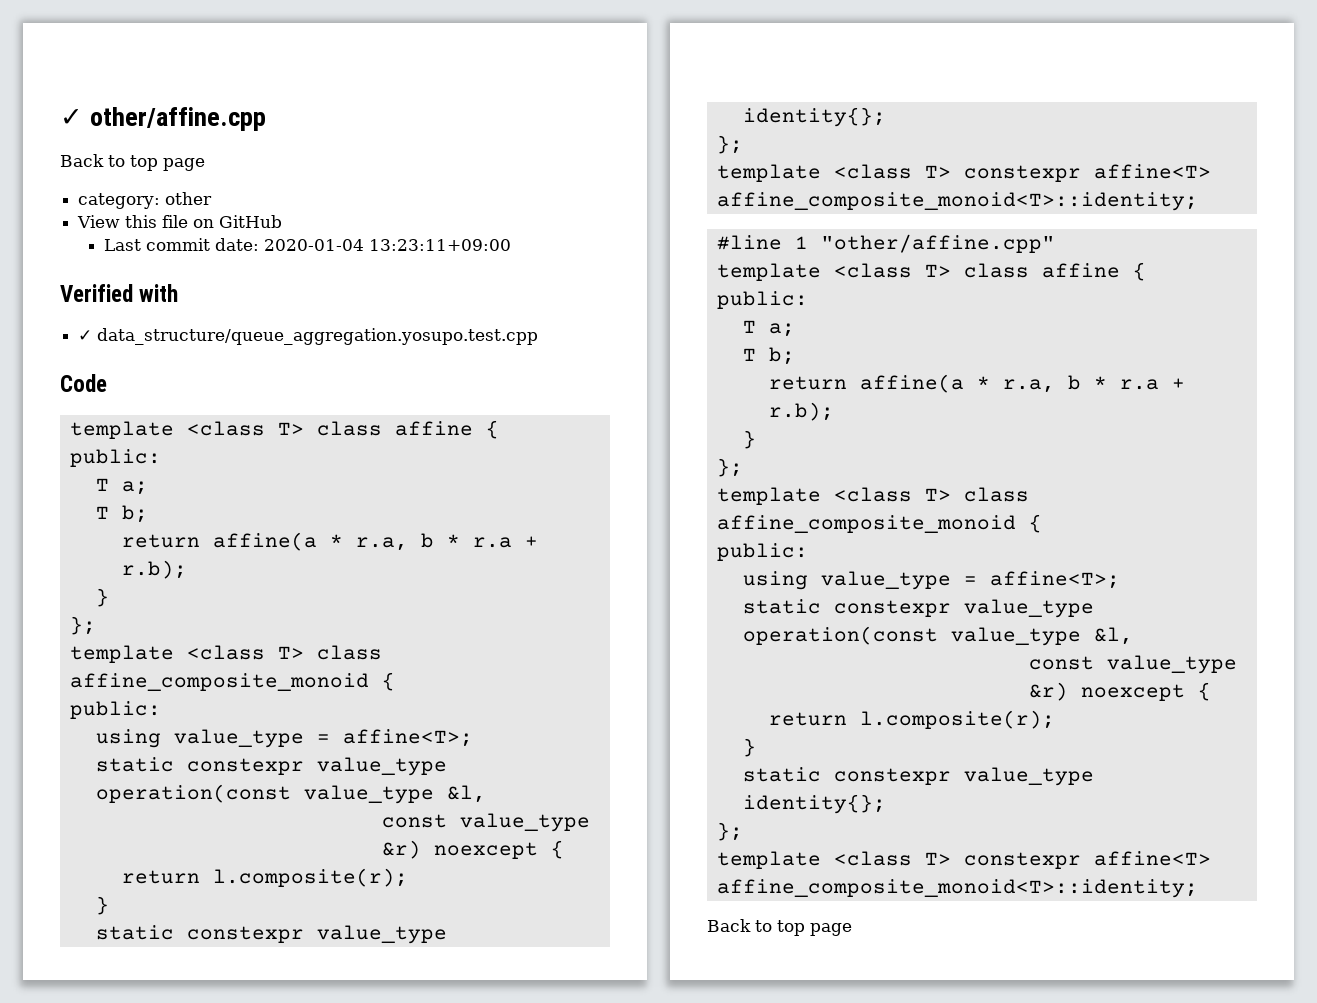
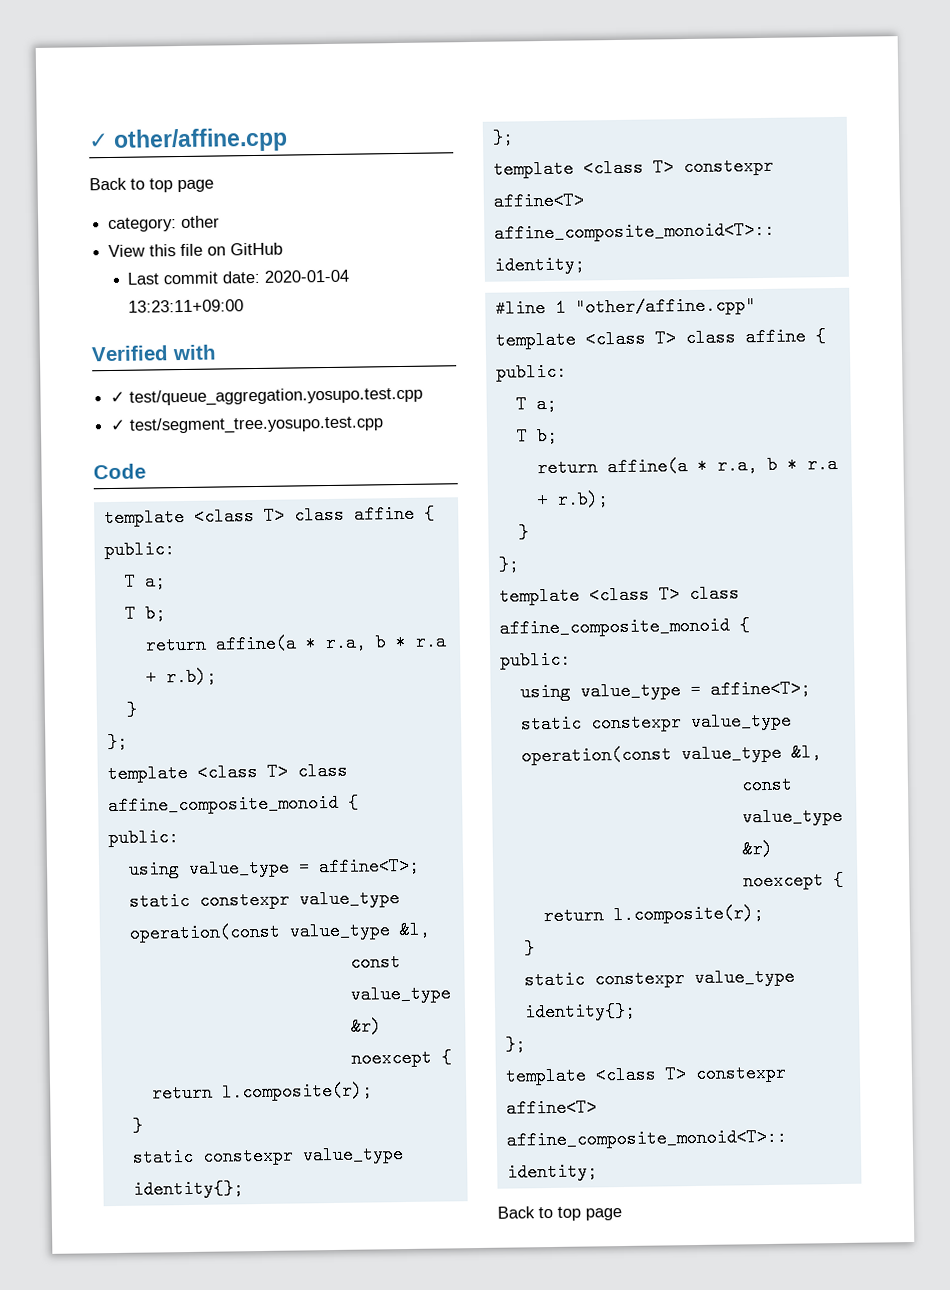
- ✓ data_structure/queue_aggregation.yosupo.test.cpp
+ ✓ test/queue_aggregation.yosupo.test.cpp
+ ✓ test/segment_tree.yosupo.test.cpp

